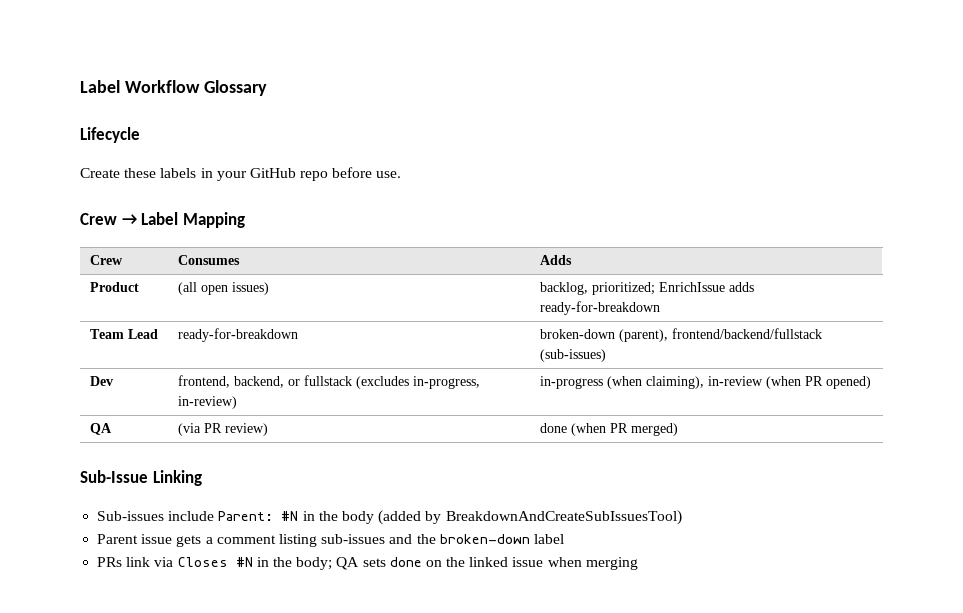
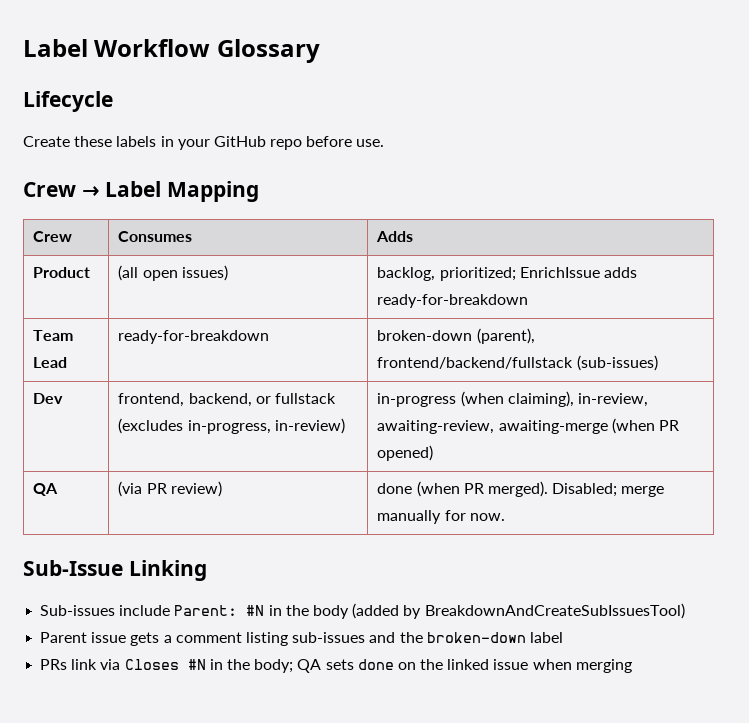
- Dev | frontend, backend, or fullstack (excludes in-progress, in-review) | in-progress (when claiming), in-review (when PR opened)
+ Dev | frontend, backend, or fullstack (excludes in-progress, in-review) | in-progress (when claiming), in-review, awaiting-review, awaiting-merge (when PR opened)
- QA | (via PR review) | done (when PR merged)
+ QA | (via PR review) | done (when PR merged). Disabled; merge manually for now.

